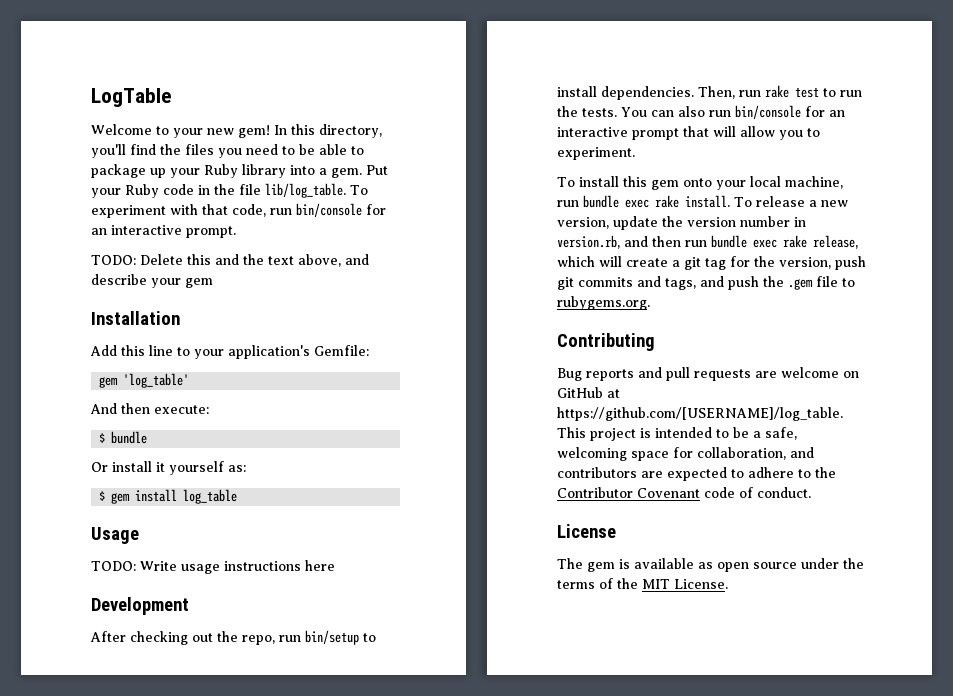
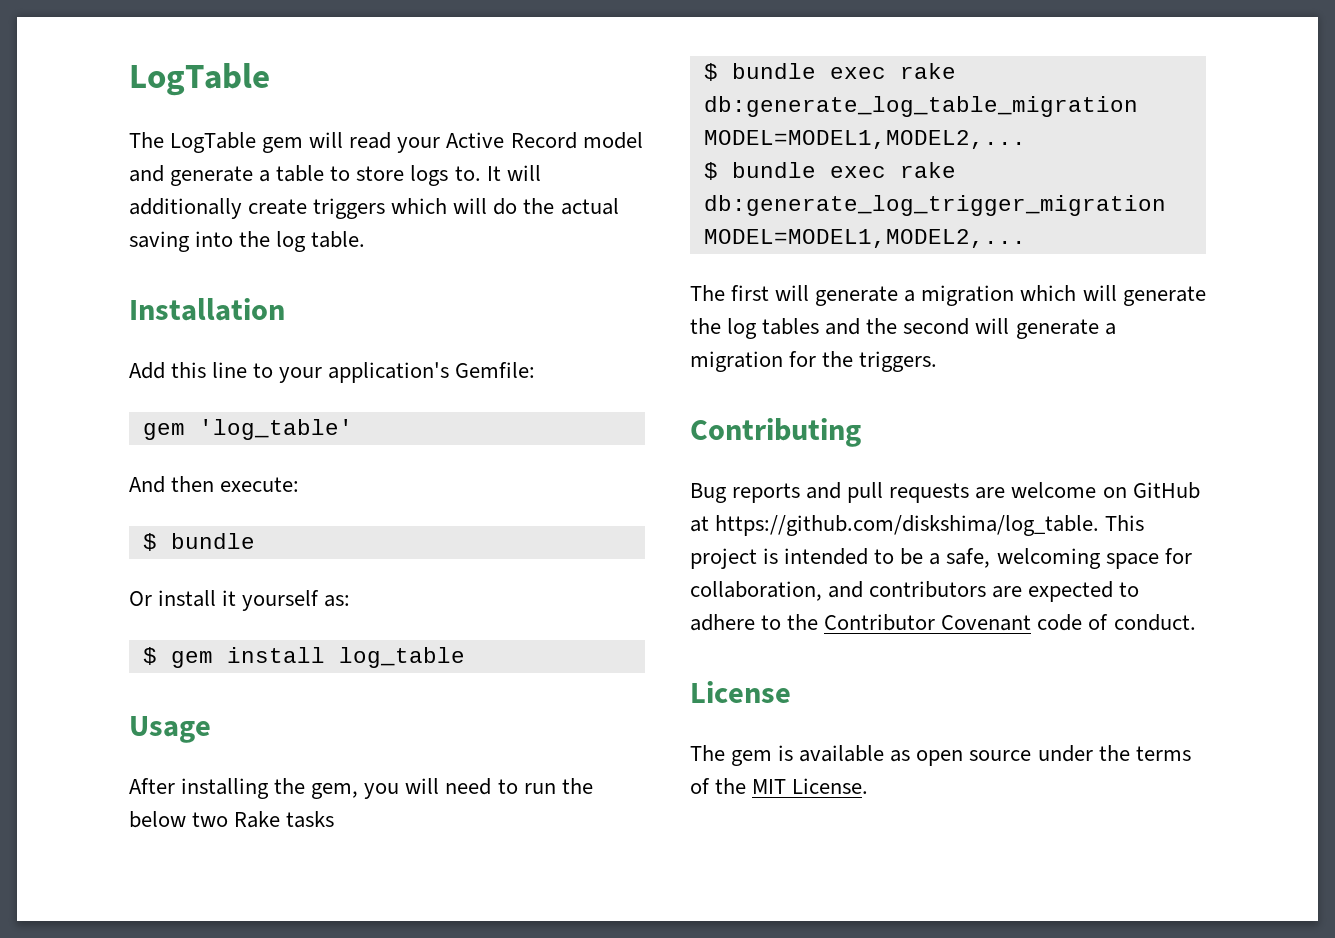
- Welcome to your new gem! In this directory, you'll find the files you need to be able to package up your Ruby library into a gem. Put your Ruby code in the file lib/log_table. To experiment with that code, run bin/console for an interactive prompt.
- TODO: Delete this and the text above, and describe your gem
+ The LogTable gem will read your Active Record model and generate a table to store logs to. It will additionally create triggers which will do the actual saving into the log table.
- TODO: Write usage instructions here
- Development
- After checking out the repo, run bin/setup to install dependencies. Then, run rake test to run the tests. You can also run bin/console for an interactive prompt that will allow you to experiment.
- To install this gem onto your local machine, run bundle exec rake install. To release a new version, update the version number in version.rb, and then run bundle exec rake release, which will create a git tag for the version, push git commits and tags, and push the .gem file to rubygems.org.
+ After installing the gem, you will need to run the below two Rake tasks
+ $ bundle exec rake db:generate_log_table_migration MODEL=MODEL1,MODEL2,...
+ $ bundle exec rake db:generate_log_trigger_migration MODEL=MODEL1,MODEL2,...
+ The first will generate a migration which will generate the log tables and the second will generate a migration for the triggers.
- Bug reports and pull requests are welcome on GitHub at https://github.com/[USERNAME]/log_table. This project is intended to be a safe, welcoming space for collaboration, and contributors are expected to adhere to the Contributor Covenant code of conduct.
+ Bug reports and pull requests are welcome on GitHub at https://github.com/diskshima/log_table. This project is intended to be a safe, welcoming space for collaboration, and contributors are expected to adhere to the Contributor Covenant code of conduct.

